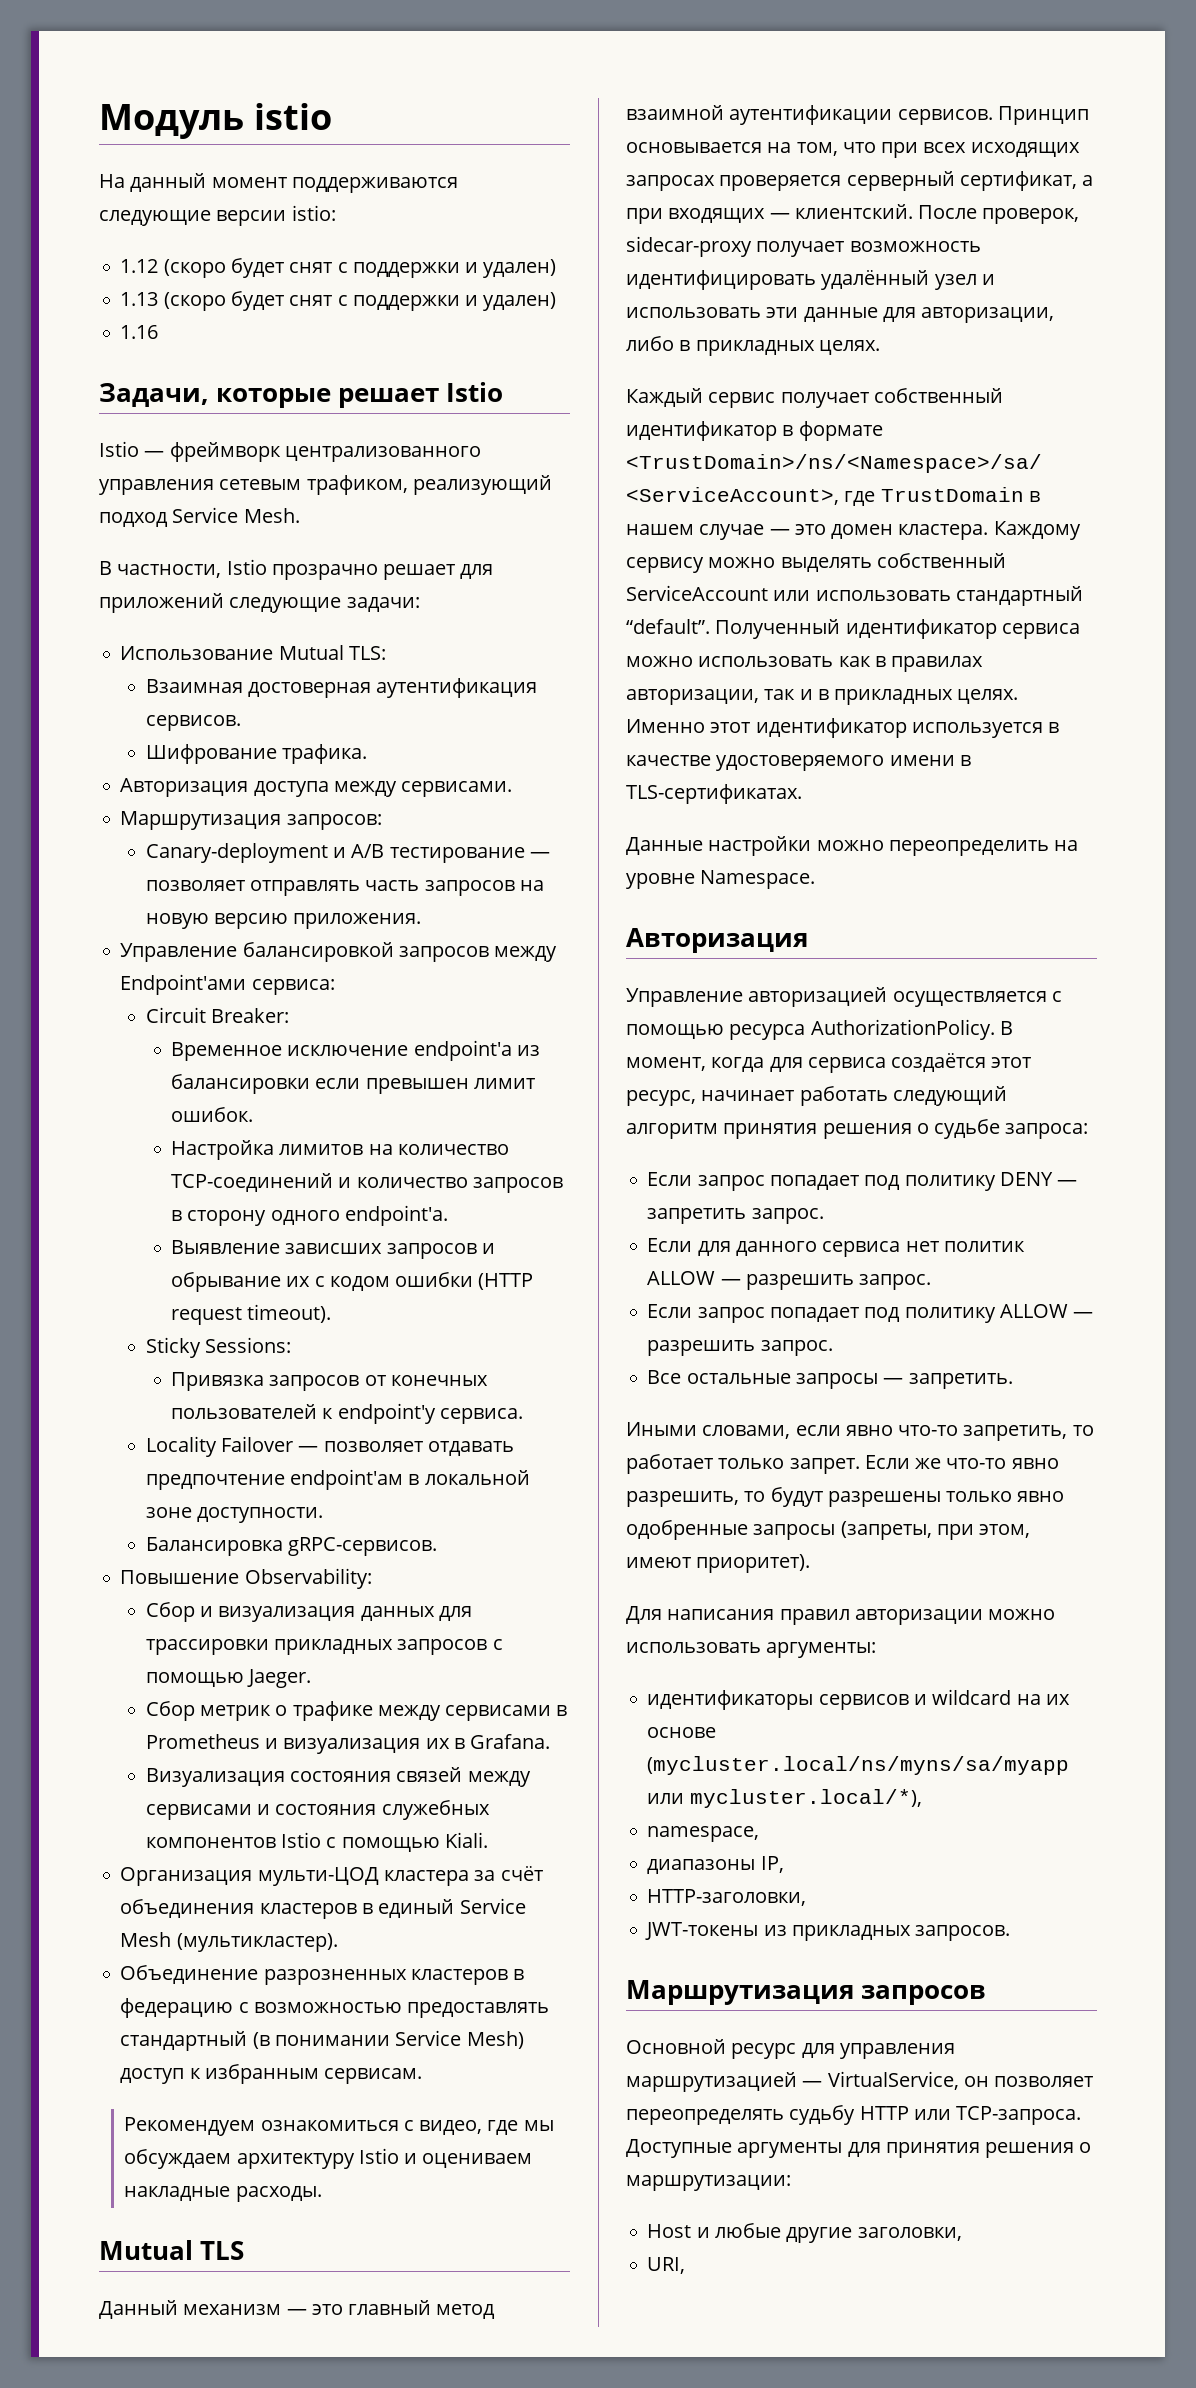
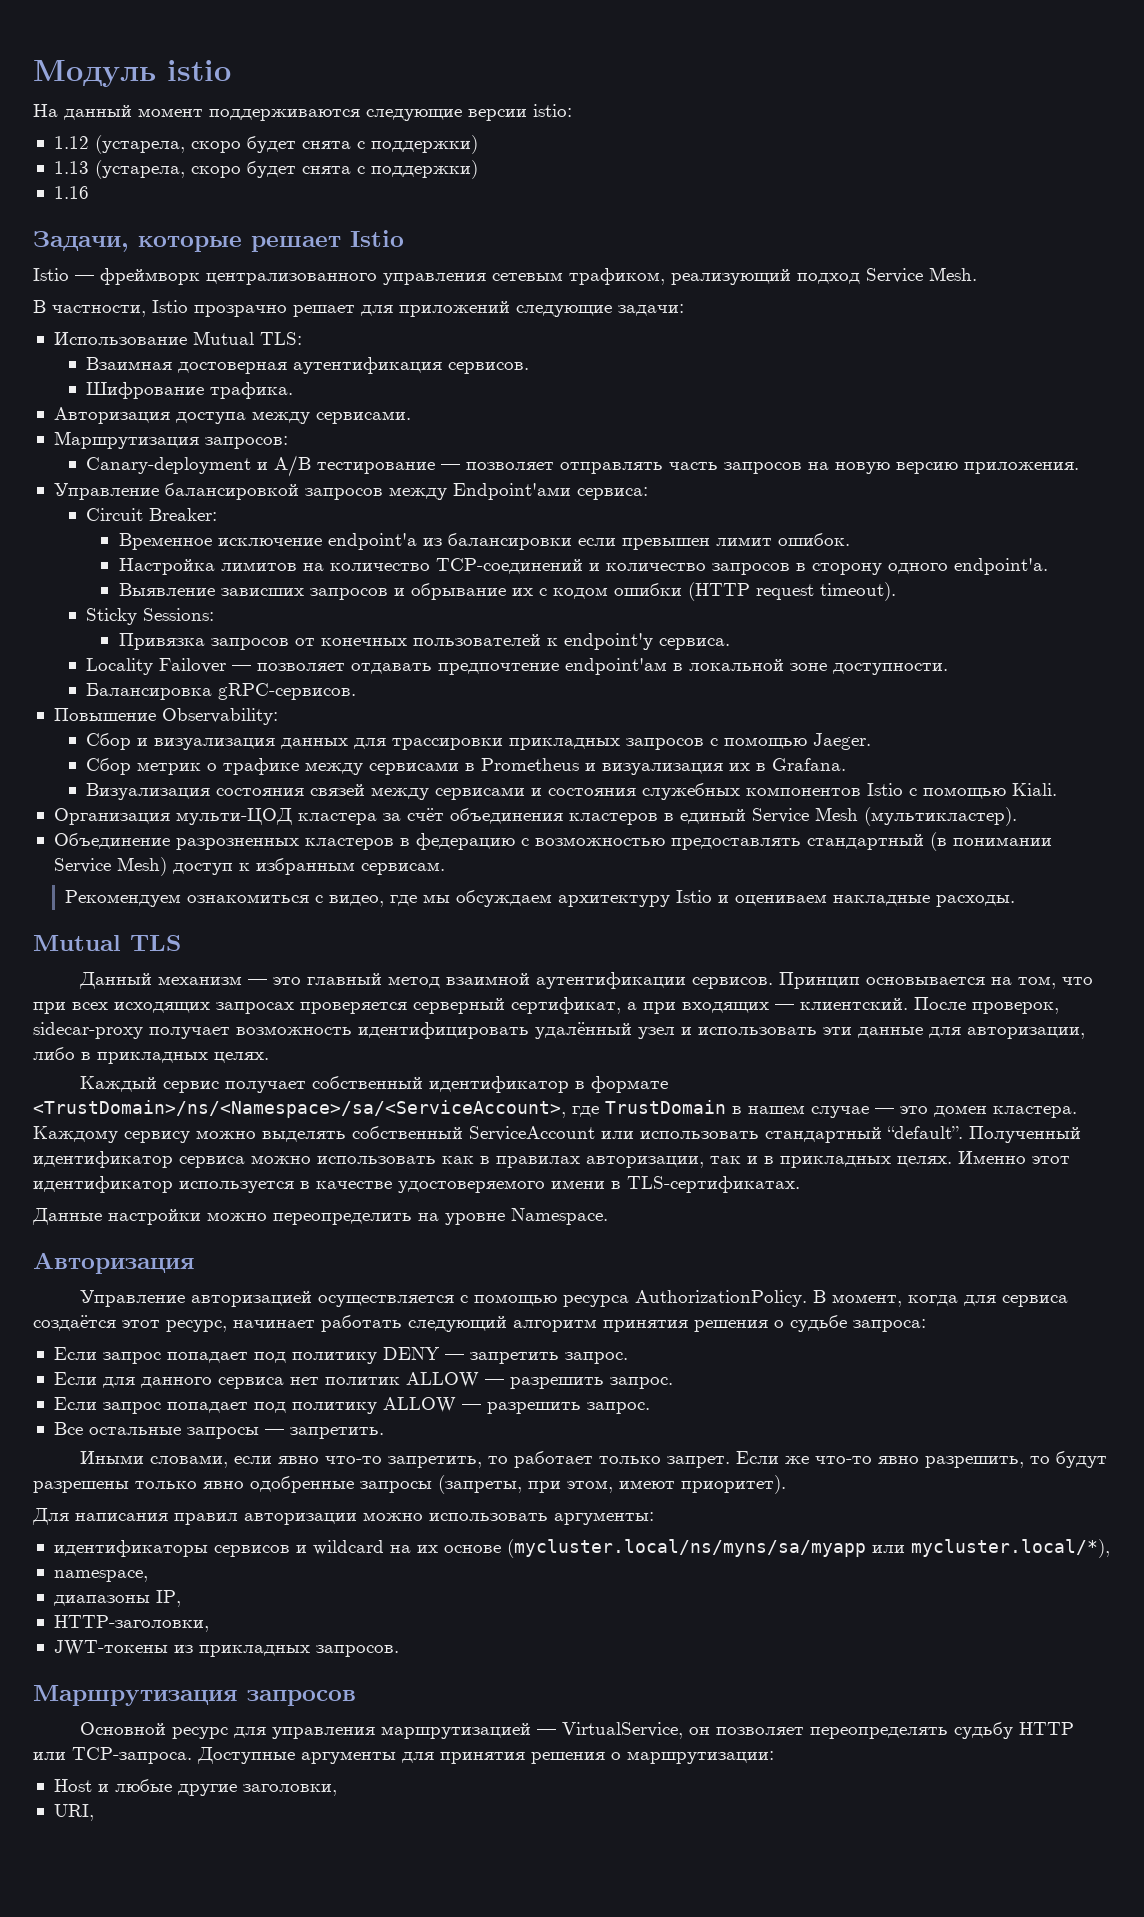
- 1.12 (скоро будет снят с поддержки и удален)
- 1.13 (скоро будет снят с поддержки и удален)
+ 1.12 (устарела, скоро будет снята с поддержки)
+ 1.13 (устарела, скоро будет снята с поддержки)

